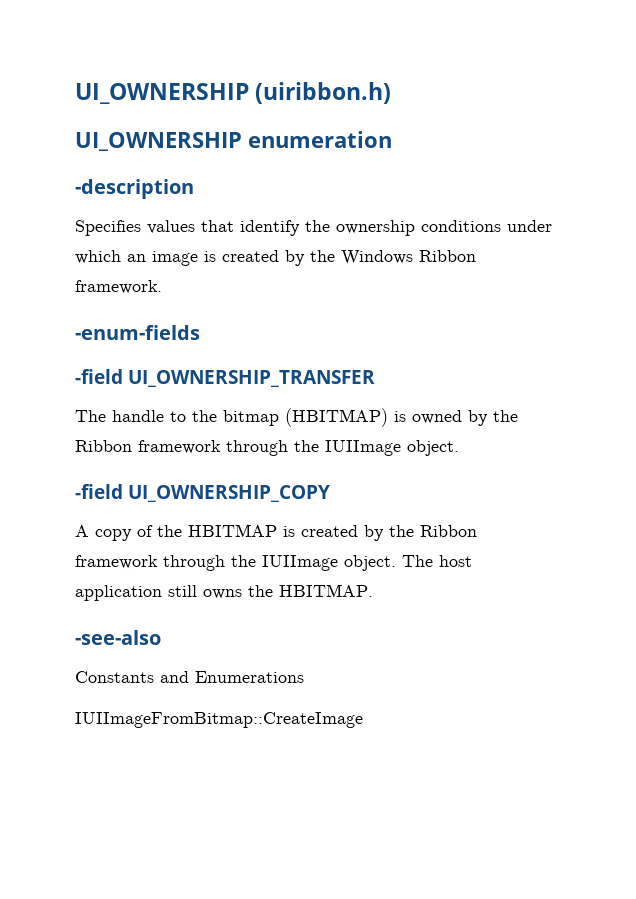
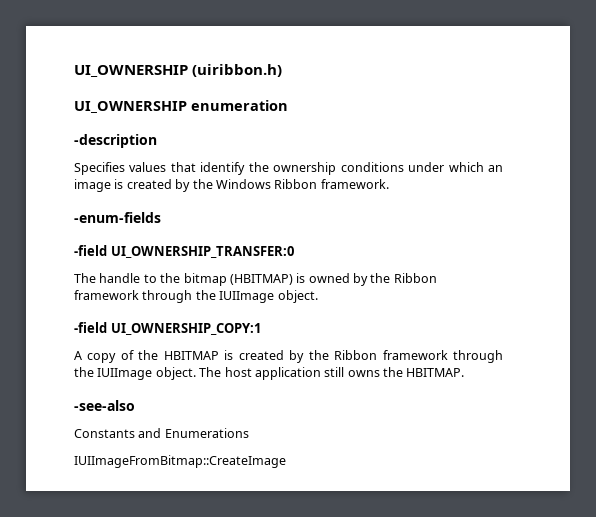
- -field UI_OWNERSHIP_TRANSFER
+ -field UI_OWNERSHIP_TRANSFER:0
- -field UI_OWNERSHIP_COPY
+ -field UI_OWNERSHIP_COPY:1

